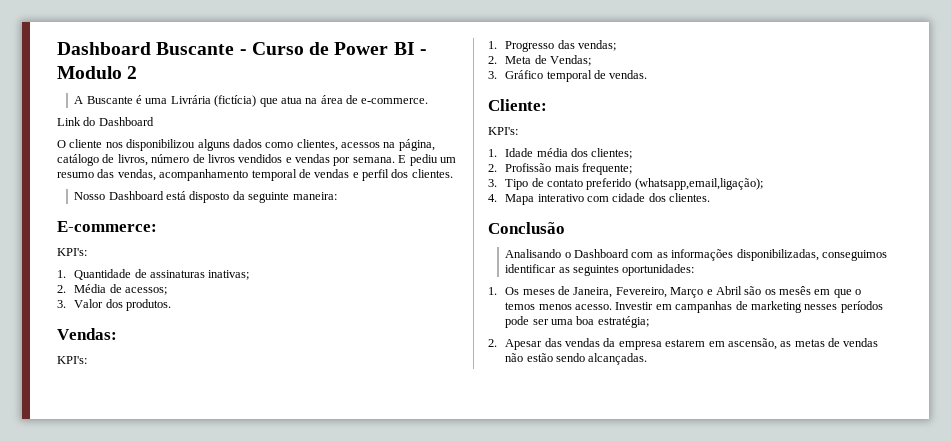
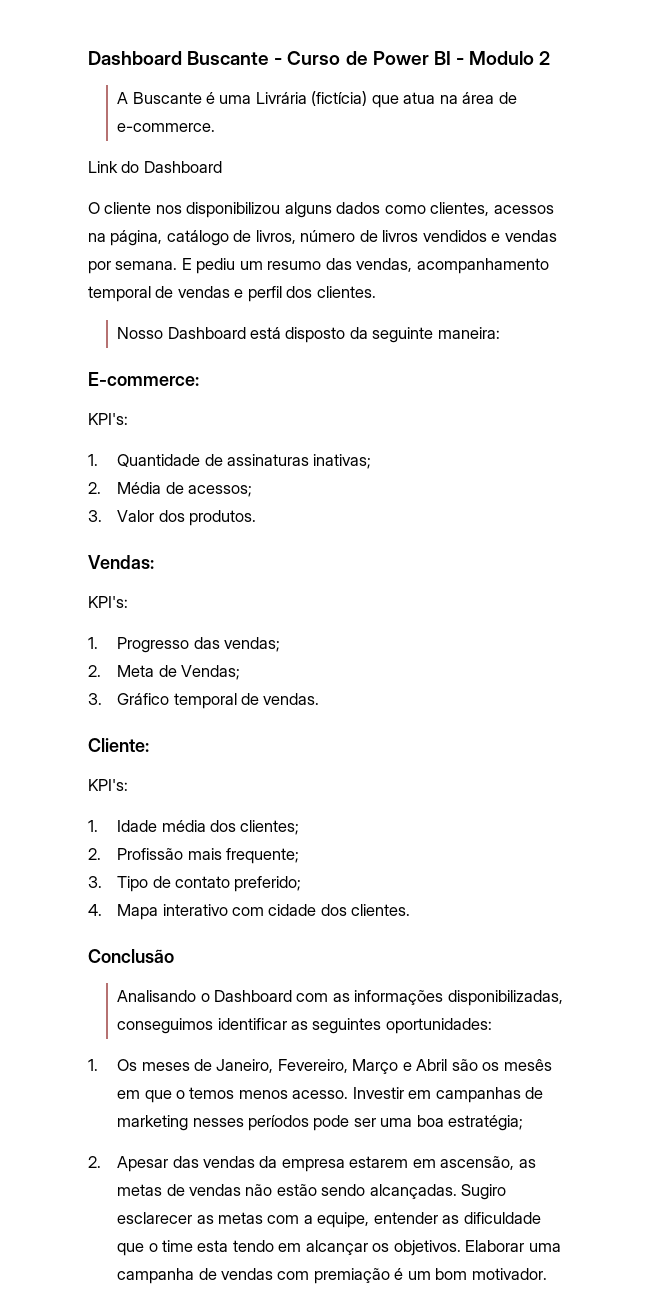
- 3. Tipo de contato preferido (whatsapp,email,ligação);
+ 3. Tipo de contato preferido;
- 1. Os meses de Janeira, Fevereiro, Março e Abril são os mesês em que o temos menos acesso.
+ 1. Os meses de Janeiro, Fevereiro, Março e Abril são os mesês em que o temos menos acesso.
+ Sugiro esclarecer as metas com a equipe, entender as dificuldade que o time esta tendo em alcançar os objetivos. Elaborar uma campanha de vendas com premiação é um bom motivador.

